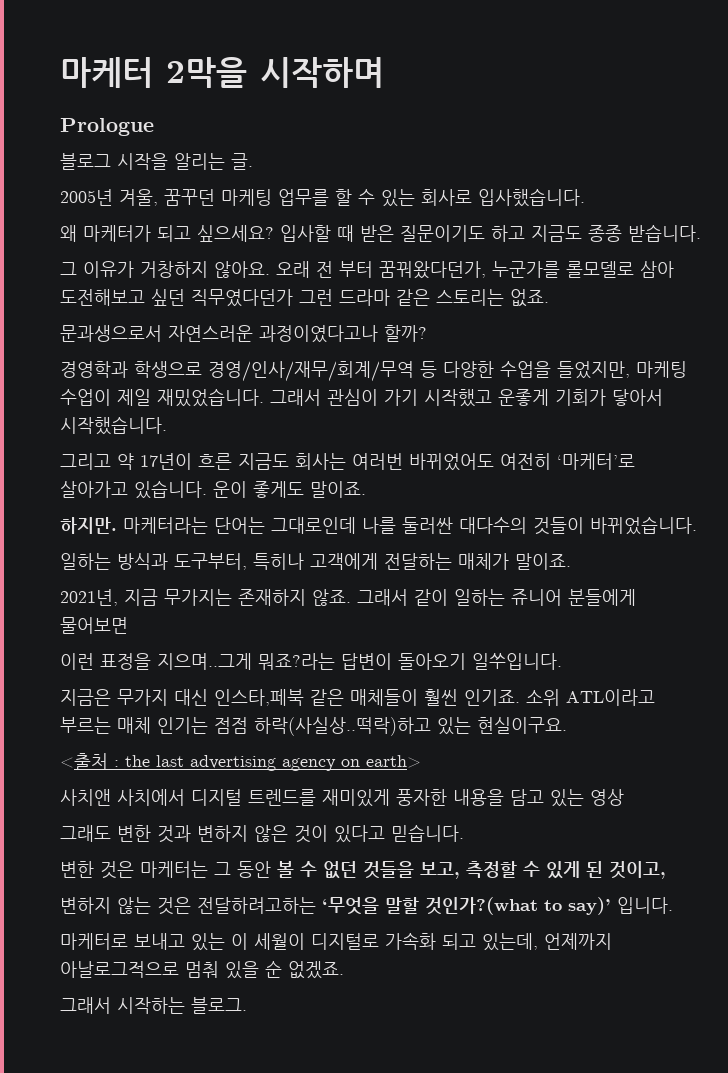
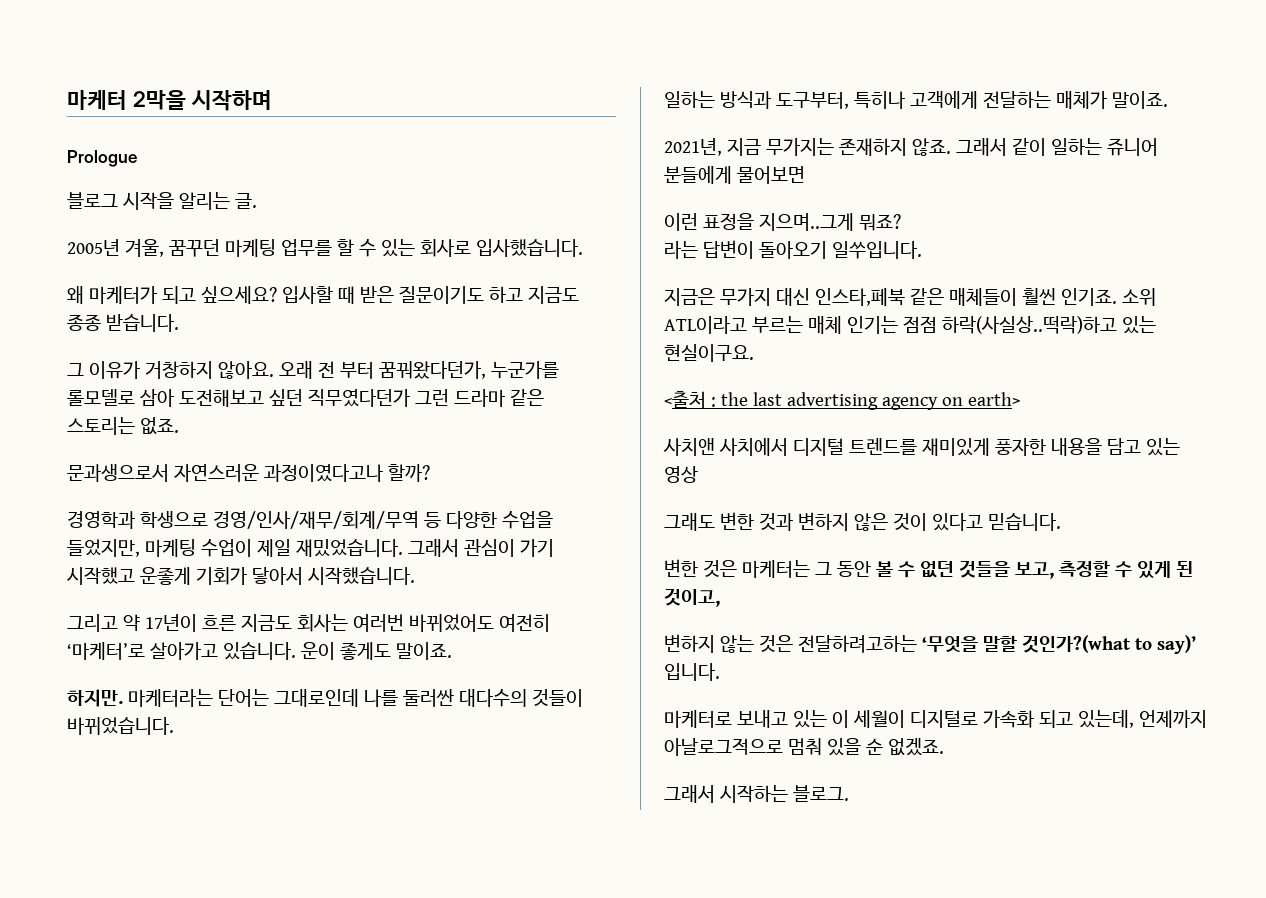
- 이런 표정을 지으며..그게 뭐죠?라는 답변이 돌아오기 일쑤입니다.
+ 이런 표정을 지으며..그게 뭐죠?
+ 라는 답변이 돌아오기 일쑤입니다.

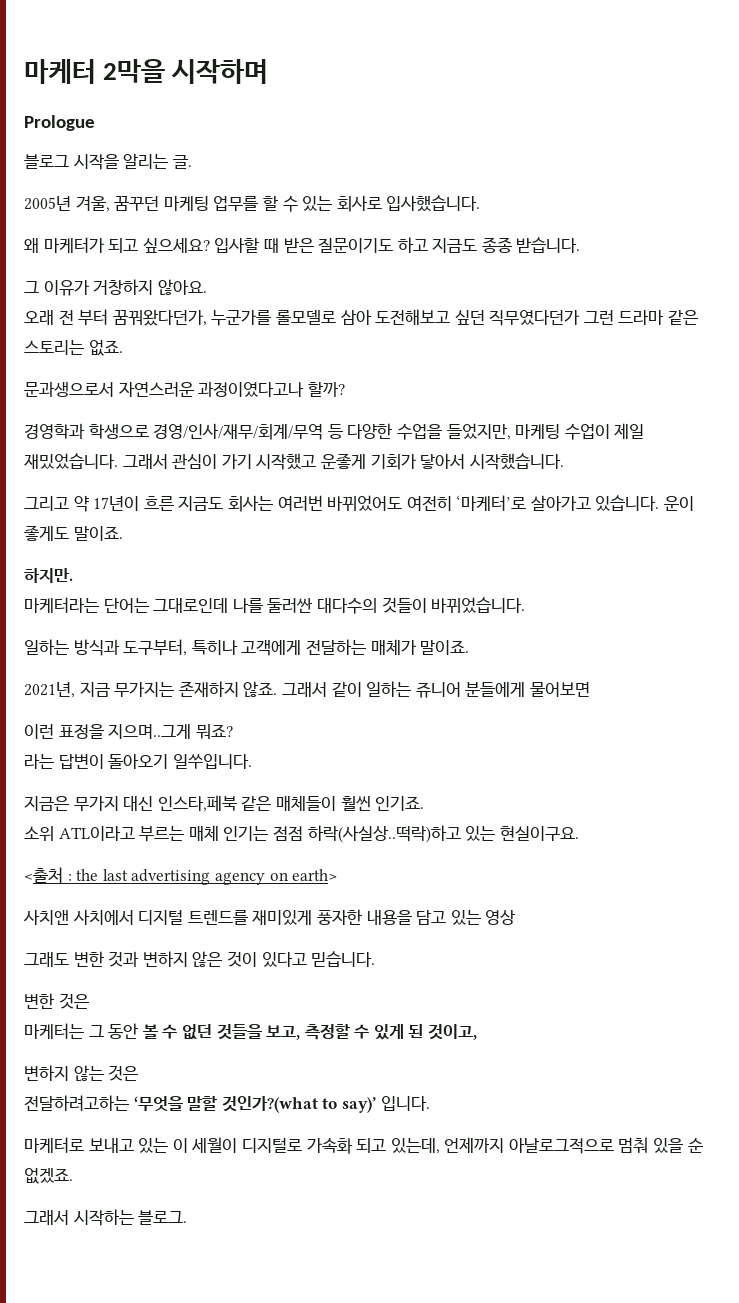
- 그 이유가 거창하지 않아요. 오래 전 부터 꿈꿔왔다던가, 누군가를 롤모델로 삼아 도전해보고 싶던 직무였다던가 그런 드라마 같은 스토리는 없죠.
+ 그 이유가 거창하지 않아요.
+ 오래 전 부터 꿈꿔왔다던가, 누군가를 롤모델로 삼아 도전해보고 싶던 직무였다던가 그런 드라마 같은 스토리는 없죠.
- 하지만. 마케터라는 단어는 그대로인데 나를 둘러싼 대다수의 것들이 바뀌었습니다.
+ 하지만.
+ 마케터라는 단어는 그대로인데 나를 둘러싼 대다수의 것들이 바뀌었습니다.
- 지금은 무가지 대신 인스타,페북 같은 매체들이 훨씬 인기죠. 소위 ATL이라고 부르는 매체 인기는 점점 하락(사실상..떡락)하고 있는 현실이구요.
+ 지금은 무가지 대신 인스타,페북 같은 매체들이 훨씬 인기죠.
+ 소위 ATL이라고 부르는 매체 인기는 점점 하락(사실상..떡락)하고 있는 현실이구요.
- 변한 것은 마케터는 그 동안 볼 수 없던 것들을 보고, 측정할 수 있게 된 것이고,
+ 변한 것은
+ 마케터는 그 동안 볼 수 없던 것들을 보고, 측정할 수 있게 된 것이고,
- 변하지 않는 것은 전달하려고하는 ‘무엇을 말할 것인가?(what to say)’ 입니다.
+ 변하지 않는 것은
+ 전달하려고하는 ‘무엇을 말할 것인가?(what to say)’ 입니다.

